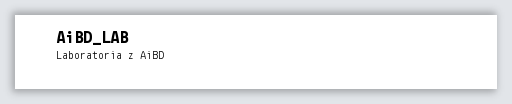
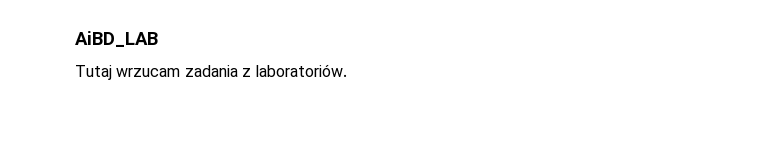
- Laboratoria z AiBD
+ Tutaj wrzucam zadania z laboratoriów.

